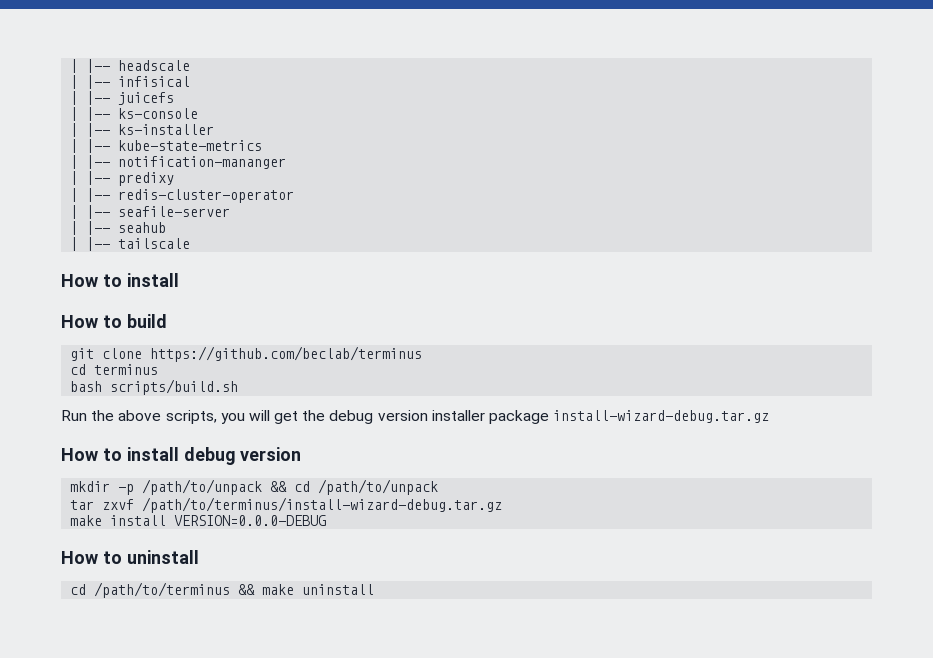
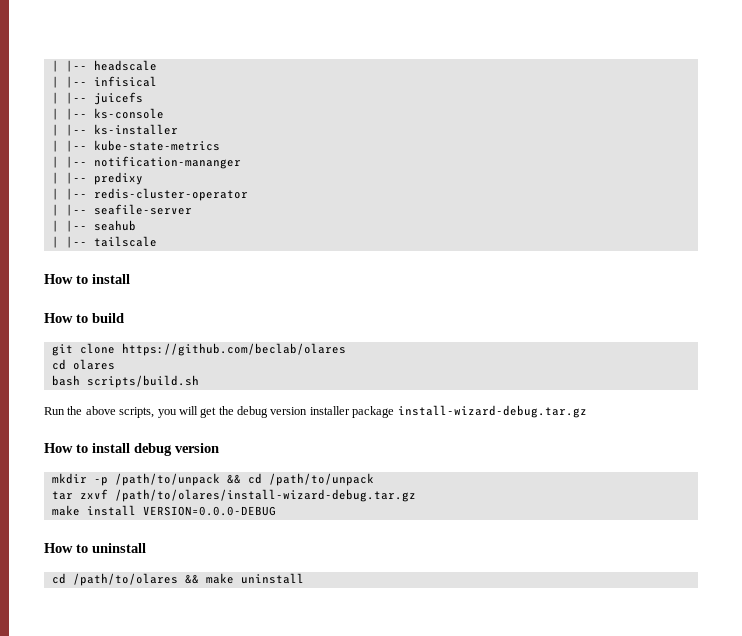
- git clone https://github.com/beclab/terminus
- cd terminus
+ git clone https://github.com/beclab/olares
+ cd olares
- tar zxvf /path/to/terminus/install-wizard-debug.tar.gz
+ tar zxvf /path/to/olares/install-wizard-debug.tar.gz
- cd /path/to/terminus && make uninstall
+ cd /path/to/olares && make uninstall

